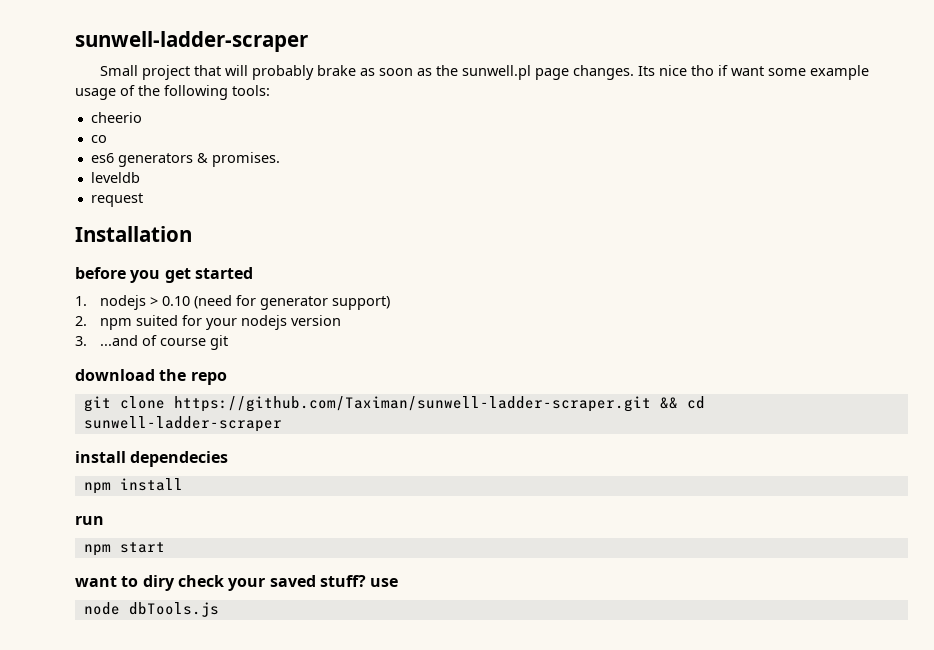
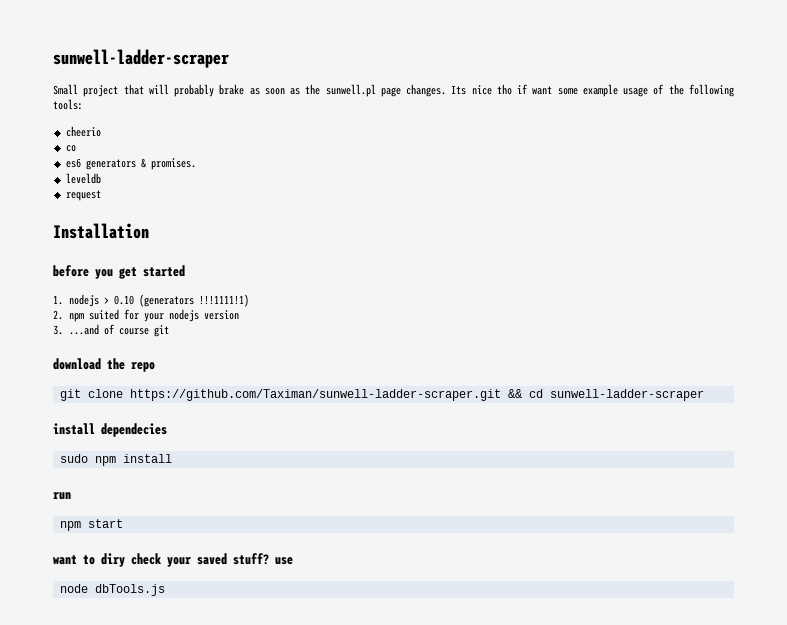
- 1. nodejs > 0.10 (need for generator support)
+ 1. nodejs > 0.10 (generators !!!1111!1)
- npm install
+ sudo npm install

